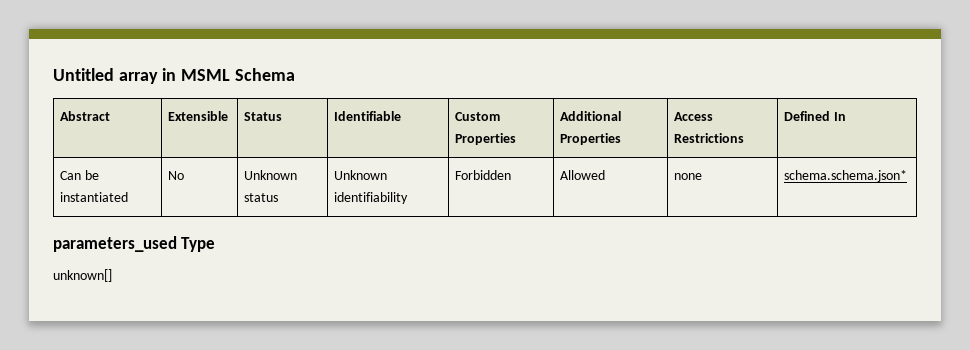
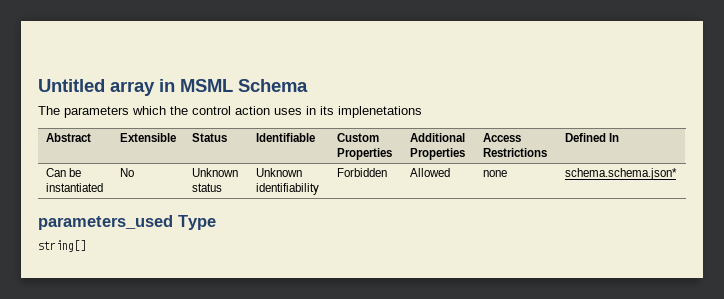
+ The parameters which the control action uses in its implenetations
- unknown[]
+ string[]

